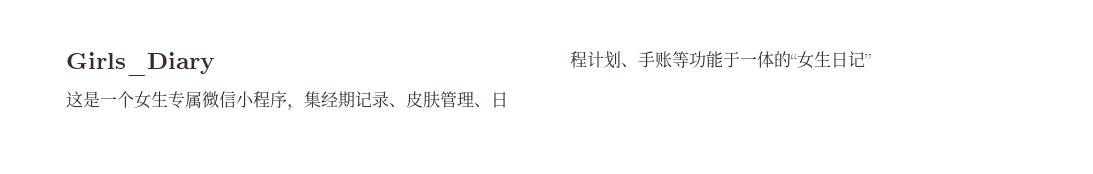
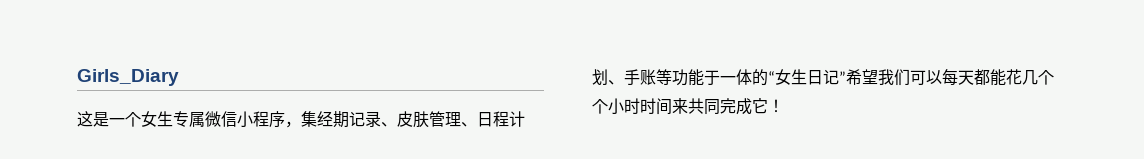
- 这是一个女生专属微信小程序，集经期记录、皮肤管理、日程计划、手账等功能于一体的“女生日记”
+ 这是一个女生专属微信小程序，集经期记录、皮肤管理、日程计划、手账等功能于一体的“女生日记”希望我们可以每天都能花几个个小时时间来共同完成它！

